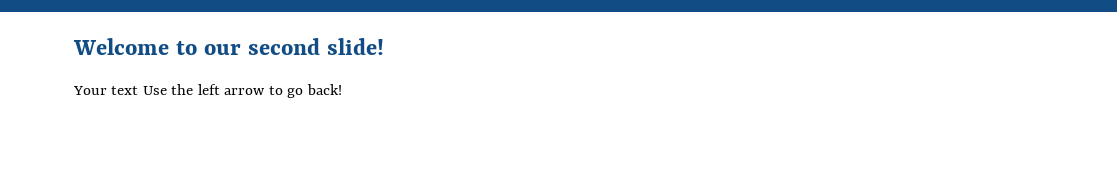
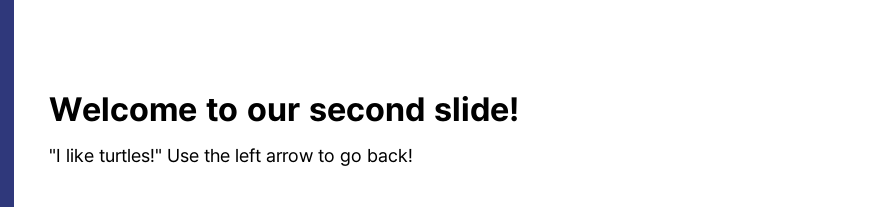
- Your text Use the left arrow to go back!
+ "I like turtles!" Use the left arrow to go back!

